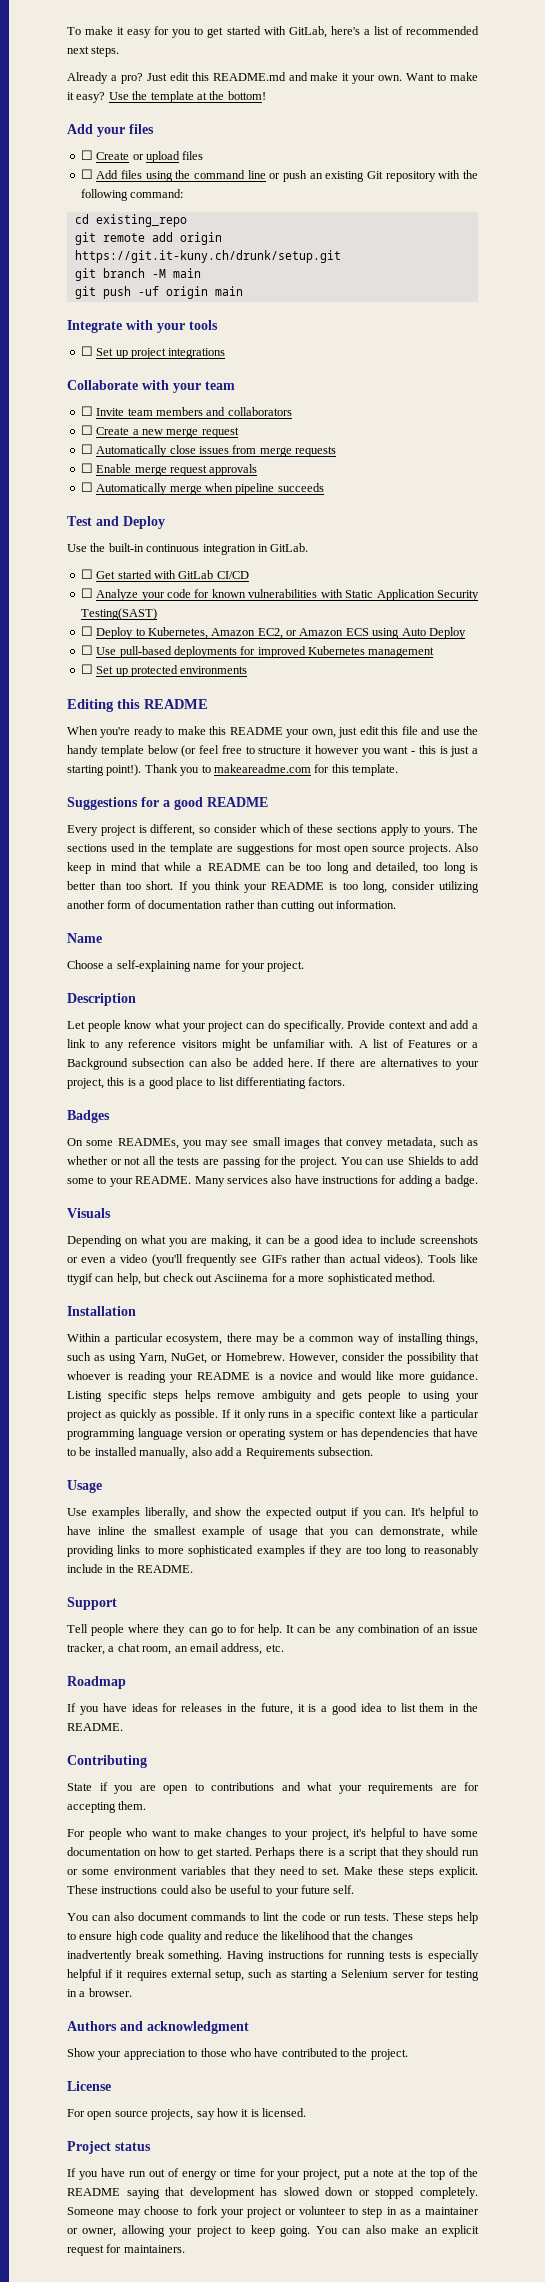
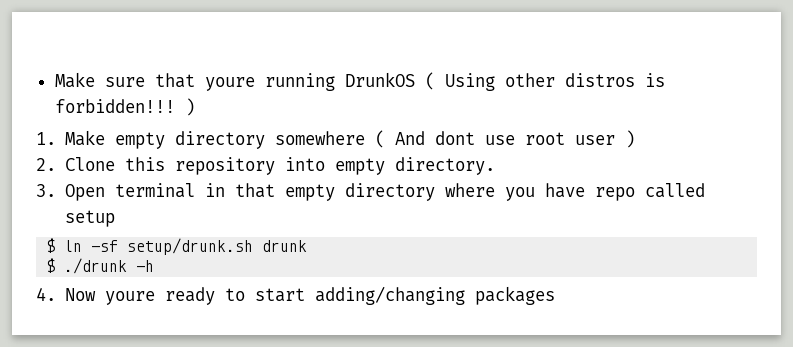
- To make it easy for you to get started with GitLab, here's a list of recommended next steps.
- Already a pro? Just edit this README.md and make it your own. Want to make it easy? Use the template at the bottom!
- Add your files
- ☐ Create or upload files
- ☐ Add files using the command line or push an existing Git repository with the following command:
- cd existing_repo
- git remote add origin https://git.it-kuny.ch/drunk/setup.git
- git branch -M main
- git push -uf origin main
- Integrate with your tools
- ☐ Set up project integrations
- Collaborate with your team
- ☐ Invite team members and collaborators
- ☐ Create a new merge request
- ☐ Automatically close issues from merge requests
- ☐ Enable merge request approvals
- ☐ Automatically merge when pipeline succeeds
- Test and Deploy
- Use the built-in continuous integration in GitLab.
- ☐ Get started with GitLab CI/CD
- ☐ Analyze your code for known vulnerabilities with Static Application Security Testing(SAST)
- ☐ Deploy to Kubernetes, Amazon EC2, or Amazon ECS using Auto Deploy
- ☐ Use pull-based deployments for improved Kubernetes management
- ☐ Set up protected environments
- Editing this README
- When you're ready to make this README your own, just edit this file and use the handy template below (or feel free to structure it however you want - this is just a starting point!). Thank you to makeareadme.com for this template.
- Suggestions for a good README
- Every project is different, so consider which of these sections apply to yours. The sections used in the template are suggestions for most open source projects. Also keep in mind that while a README can be too long and detailed, too long is better than too short. If you think your README is too long, consider utilizing another form of documentation rather than cutting out information.
- Name
- Choose a self-explaining name for your project.
- Description
- Let people know what your project can do specifically. Provide context and add a link to any reference visitors might be unfamiliar with. A list of Features or a Background subsection can also be added here. If there are alternatives to your project, this is a good place to list differentiating factors.
- Badges
- On some READMEs, you may see small images that convey metadata, such as whether or not all the tests are passing for the project. You can use Shields to add some to your README. Many services also have instructions for adding a badge.
- Visuals
- Depending on what you are making, it can be a good idea to include screenshots or even a video (you'll frequently see GIFs rather than actual videos). Tools like ttygif can help, but check out Asciinema for a more sophisticated method.
- Installation
- Within a particular ecosystem, there may be a common way of installing things, such as using Yarn, NuGet, or Homebrew. However, consider the possibility that whoever is reading your README is a novice and would like more guidance. Listing specific steps helps remove ambiguity and gets people to using your project as quickly as possible. If it only runs in a specific context like a particular programming language version or operating system or has dependencies that have to be installed manually, also add a Requirements subsection.
- Usage
- Use examples liberally, and show the expected output if you can. It's helpful to have inline the smallest example of usage that you can demonstrate, while providing links to more sophisticated examples if they are too long to reasonably include in the README.
- Support
- Tell people where they can go to for help. It can be any combination of an issue tracker, a chat room, an email address, etc.
- Roadmap
- If you have ideas for releases in the future, it is a good idea to list them in the README.
- Contributing
- State if you are open to contributions and what your requirements are for accepting them.
- For people who want to make changes to your project, it's helpful to have some documentation on how to get started. Perhaps there is a script that they should run or some environment variables that they need to set. Make these steps explicit. These instructions could also be useful to your future self.
- You can also document commands to lint the code or run tests. These steps help to ensure high code quality and reduce the likelihood that the changes inadvertently break something. Having instructions for running tests is especially helpful if it requires external setup, such as starting a Selenium server for testing in a browser.
- Authors and acknowledgment
- Show your appreciation to those who have contributed to the project.
- License
- For open source projects, say how it is licensed.
- Project status
- If you have run out of energy or time for your project, put a note at the top of the README saying that development has slowed down or stopped completely. Someone may choose to fork your project or volunteer to step in as a maintainer or owner, allowing your project to keep going. You can also make an explicit request for maintainers.
+ Make sure that youre running DrunkOS ( Using other distros is forbidden!!! )
+ 1. Make empty directory somewhere ( And dont use root user )
+ 2. Clone this repository into empty directory.
+ 3. Open terminal in that empty directory where you have repo called setup
+ $ ln -sf setup/drunk.sh drunk
+ $ ./drunk -h
+ 4. Now youre ready to start adding/changing packages

